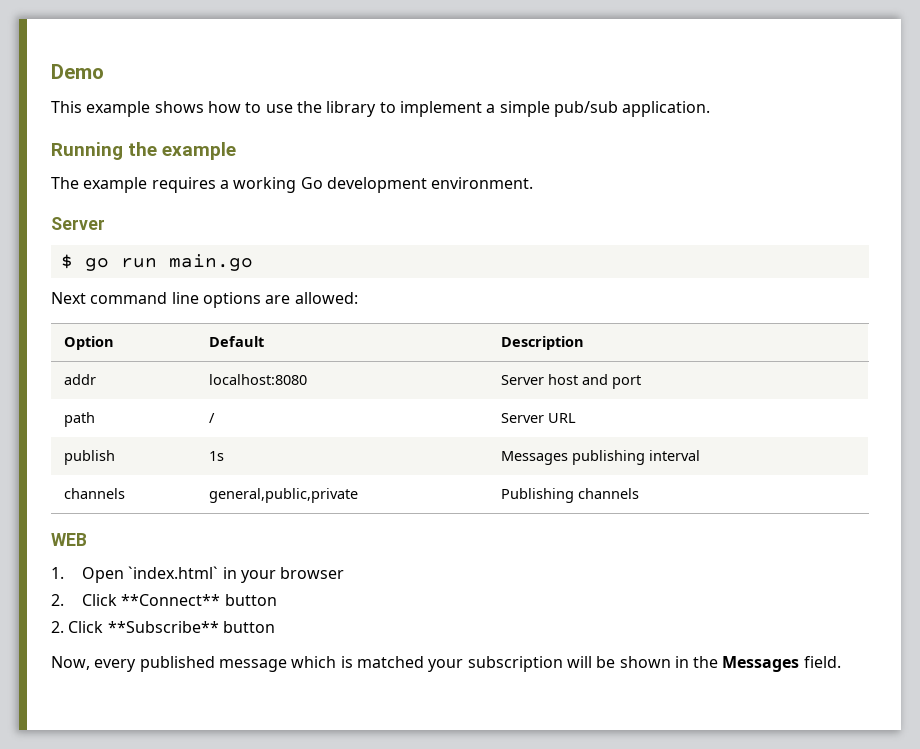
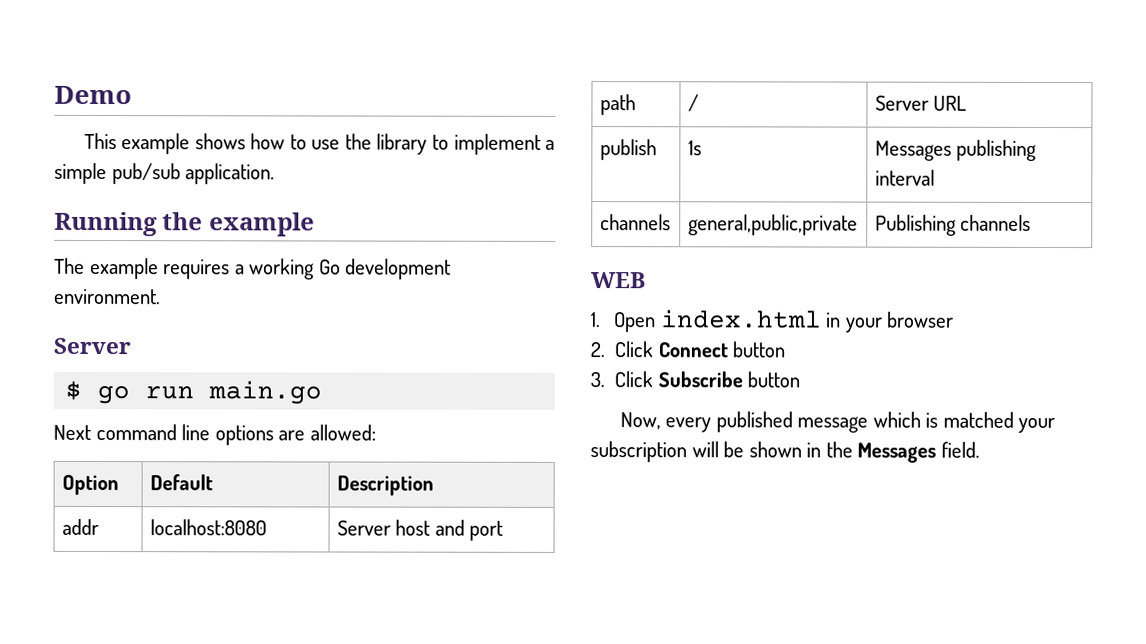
- 1. Open `index.html` in your browser
+ 1. Open index.html in your browser
- 2. Click **Connect** button
- 2. Click **Subscribe** button
+ 2. Click Connect button
+ 3. Click Subscribe button

